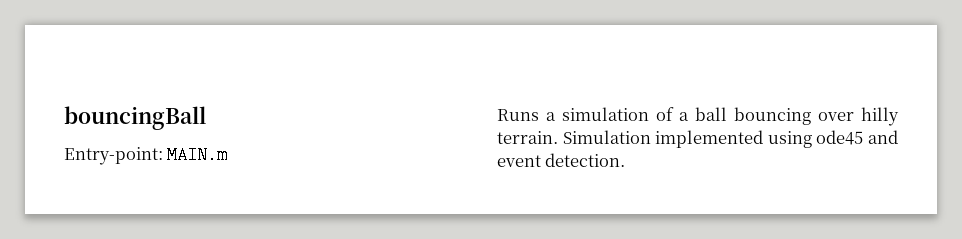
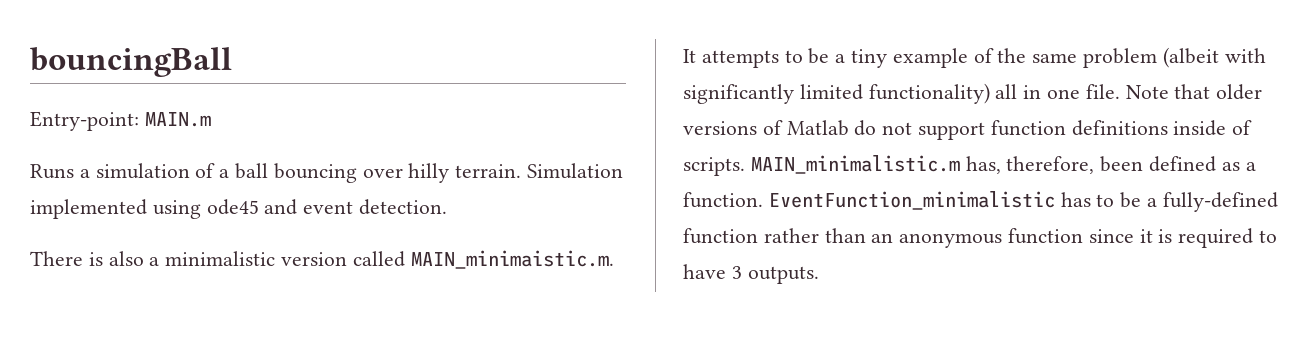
+ There is also a minimalistic version called MAIN_minimaistic.m. It attempts to be a tiny example of the same problem (albeit with significantly limited functionality) all in one file. Note that older versions of Matlab do not support function definitions inside of scripts. MAIN_minimalistic.m has, therefore, been defined as a function. EventFunction_minimalistic has to be a fully-defined function rather than an anonymous function since it is required to have 3 outputs.

